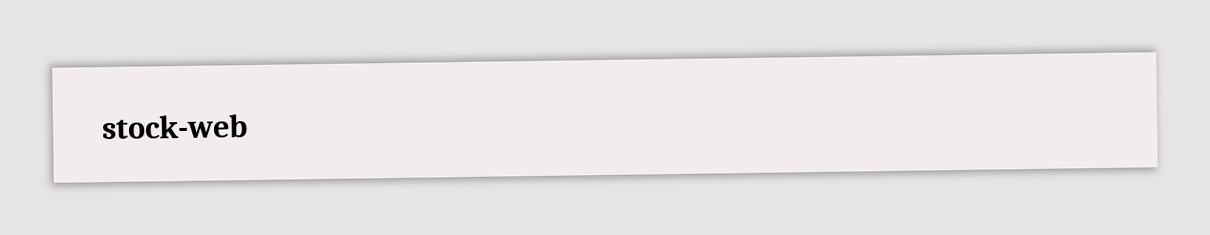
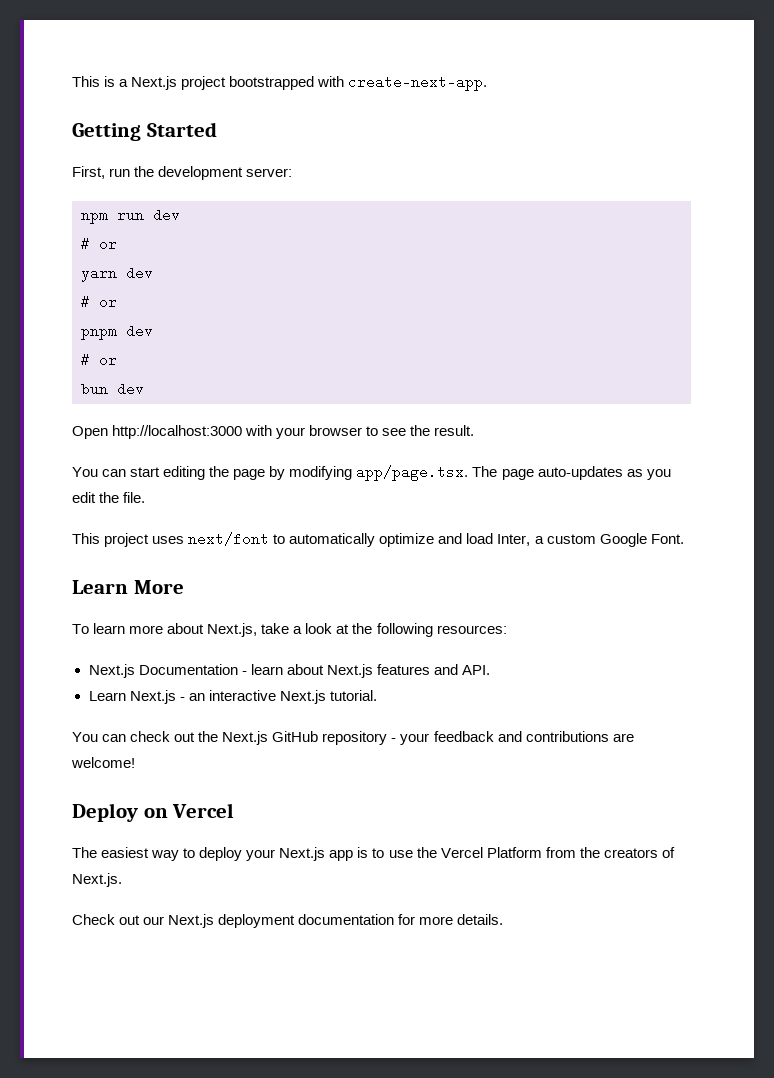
- stock-web
+ This is a Next.js project bootstrapped with create-next-app.
+ Getting Started
+ First, run the development server:
+ npm run dev
+ # or
+ yarn dev
+ # or
+ pnpm dev
+ # or
+ bun dev
+ Open http://localhost:3000 with your browser to see the result.
+ You can start editing the page by modifying app/page.tsx. The page auto-updates as you edit the file.
+ This project uses next/font to automatically optimize and load Inter, a custom Google Font.
+ Learn More
+ To learn more about Next.js, take a look at the following resources:
+ Next.js Documentation - learn about Next.js features and API.
+ Learn Next.js - an interactive Next.js tutorial.
+ You can check out the Next.js GitHub repository - your feedback and contributions are welcome!
+ Deploy on Vercel
+ The easiest way to deploy your Next.js app is to use the Vercel Platform from the creators of Next.js.
+ Check out our Next.js deployment documentation for more details.

